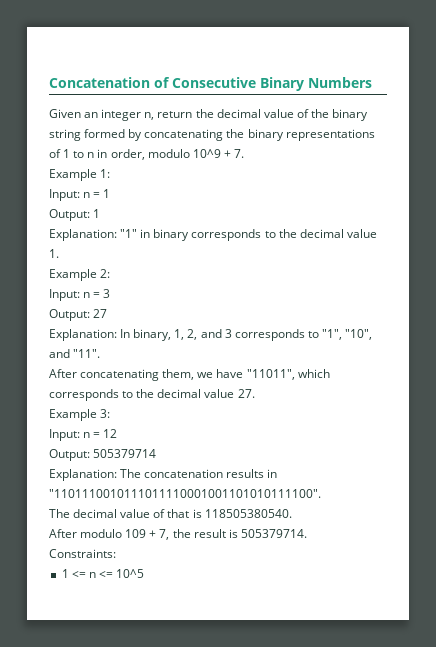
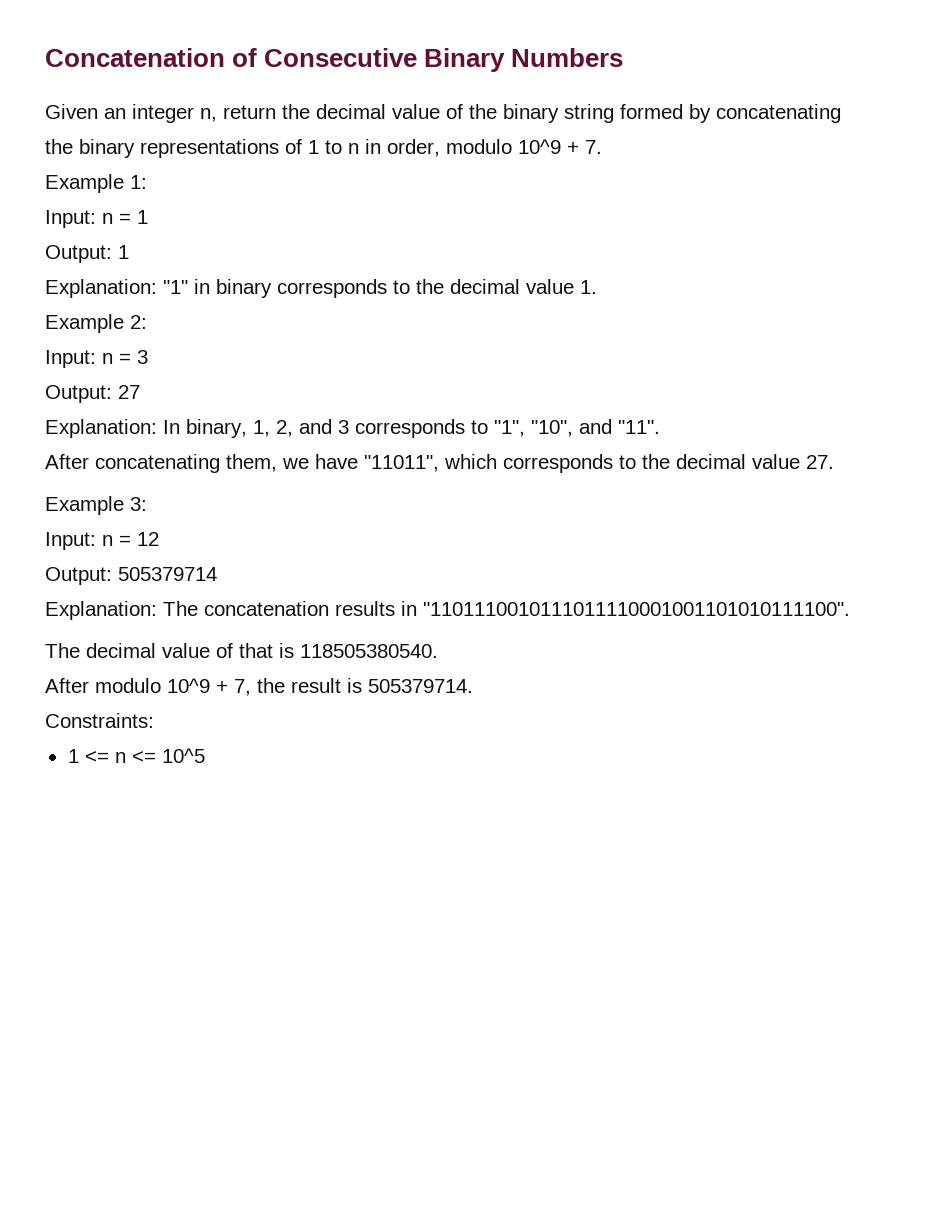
- After modulo 109 + 7, the result is 505379714.
+ After modulo 10^9 + 7, the result is 505379714.

